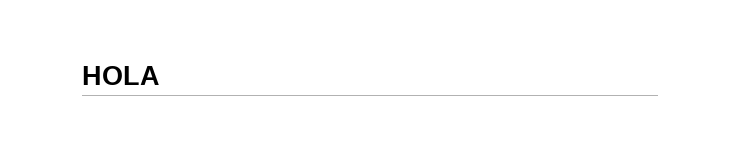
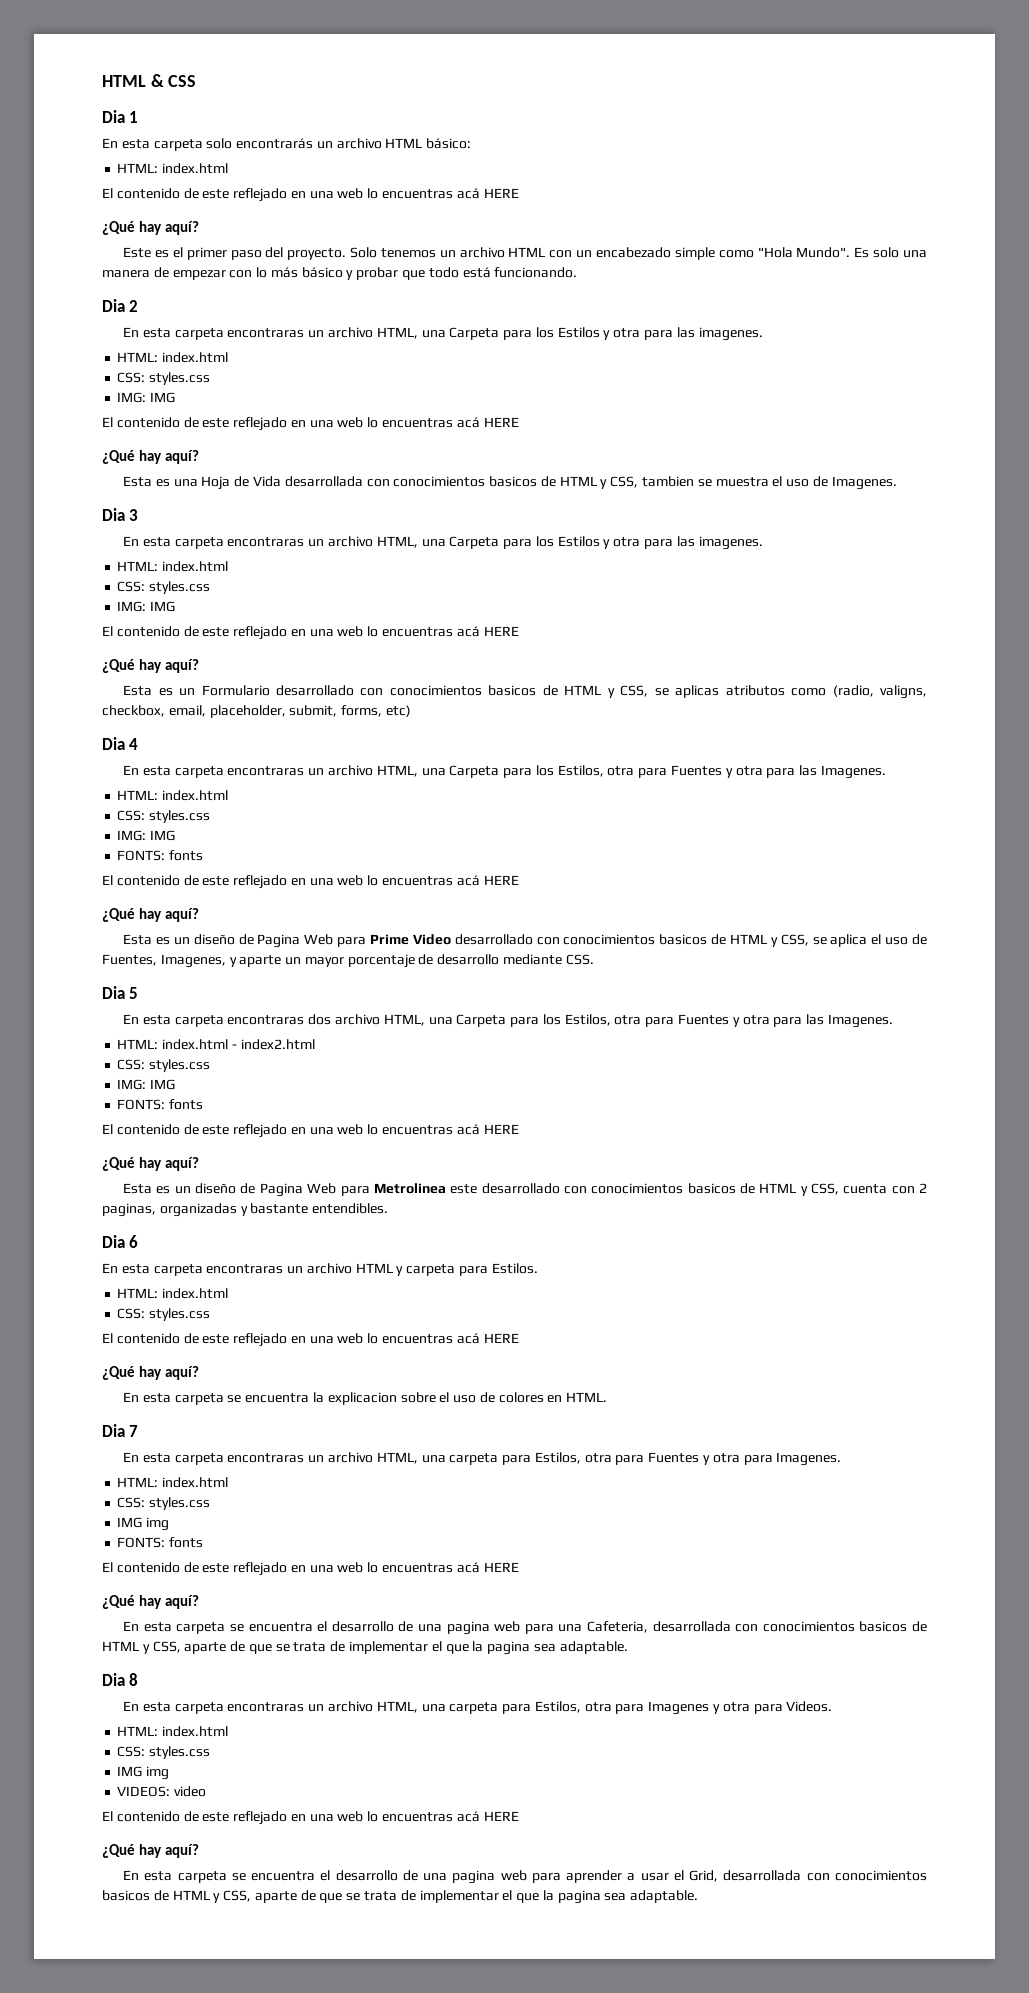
- HOLA
+ HTML & CSS
+ Dia 1
+ En esta carpeta solo encontrarás un archivo HTML básico:
+ HTML: index.html
+ El contenido de este reflejado en una web lo encuentras acá HERE
+ ¿Qué hay aquí?
+ Este es el primer paso del proyecto. Solo tenemos un archivo HTML con un encabezado simple como "Hola Mundo". Es solo una manera de empezar con lo más básico y probar que todo está funcionando.
+ Dia 2
+ En esta carpeta encontraras un archivo HTML, una Carpeta para los Estilos y otra para las imagenes.
+ HTML: index.html
+ CSS: styles.css
+ IMG: IMG
+ El contenido de este reflejado en una web lo encuentras acá HERE
+ ¿Qué hay aquí?
+ Esta es una Hoja de Vida desarrollada con conocimientos basicos de HTML y CSS, tambien se muestra el uso de Imagenes.
+ Dia 3
+ En esta carpeta encontraras un archivo HTML, una Carpeta para los Estilos y otra para las imagenes.
+ HTML: index.html
+ CSS: styles.css
+ IMG: IMG
+ El contenido de este reflejado en una web lo encuentras acá HERE
+ ¿Qué hay aquí?
+ Esta es un Formulario desarrollado con conocimientos basicos de HTML y CSS, se aplicas atributos como (radio, valigns, checkbox, email, placeholder, submit, forms, etc)
+ Dia 4
+ En esta carpeta encontraras un archivo HTML, una Carpeta para los Estilos, otra para Fuentes y otra para las Imagenes.
+ HTML: index.html
+ CSS: styles.css
+ IMG: IMG
+ FONTS: fonts
+ El contenido de este reflejado en una web lo encuentras acá HERE
+ ¿Qué hay aquí?
+ Esta es un diseño de Pagina Web para Prime Video desarrollado con conocimientos basicos de HTML y CSS, se aplica el uso de Fuentes, Imagenes, y aparte un mayor porcentaje de desarrollo mediante CSS.
+ Dia 5
+ En esta carpeta encontraras dos archivo HTML, una Carpeta para los Estilos, otra para Fuentes y otra para las Imagenes.
+ HTML: index.html - index2.html
+ CSS: styles.css
+ IMG: IMG
+ FONTS: fonts
+ El contenido de este reflejado en una web lo encuentras acá HERE
+ ¿Qué hay aquí?
+ Esta es un diseño de Pagina Web para Metrolinea este desarrollado con conocimientos basicos de HTML y CSS, cuenta con 2 paginas, organizadas y bastante entendibles.
+ Dia 6
+ En esta carpeta encontraras un archivo HTML y carpeta para Estilos.
+ HTML: index.html
+ CSS: styles.css
+ El contenido de este reflejado en una web lo encuentras acá HERE
+ ¿Qué hay aquí?
+ En esta carpeta se encuentra la explicacion sobre el uso de colores en HTML.
+ Dia 7
+ En esta carpeta encontraras un archivo HTML, una carpeta para Estilos, otra para Fuentes y otra para Imagenes.
+ HTML: index.html
+ CSS: styles.css
+ IMG img
+ FONTS: fonts
+ El contenido de este reflejado en una web lo encuentras acá HERE
+ ¿Qué hay aquí?
+ En esta carpeta se encuentra el desarrollo de una pagina web para una Cafeteria, desarrollada con conocimientos basicos de HTML y CSS, aparte de que se trata de implementar el que la pagina sea adaptable.
+ Dia 8
+ En esta carpeta encontraras un archivo HTML, una carpeta para Estilos, otra para Imagenes y otra para Videos.
+ HTML: index.html
+ CSS: styles.css
+ IMG img
+ VIDEOS: video
+ El contenido de este reflejado en una web lo encuentras acá HERE
+ ¿Qué hay aquí?
+ En esta carpeta se encuentra el desarrollo de una pagina web para aprender a usar el Grid, desarrollada con conocimientos basicos de HTML y CSS, aparte de que se trata de implementar el que la pagina sea adaptable.

